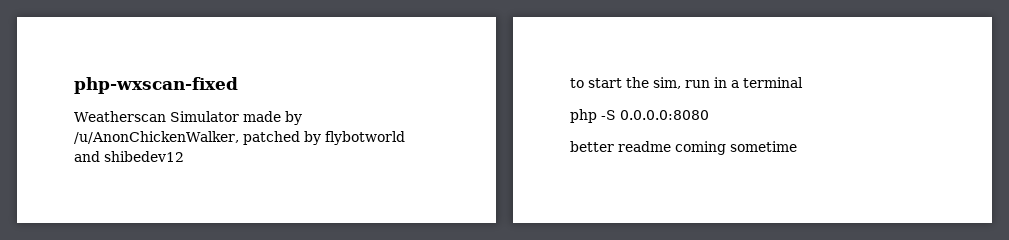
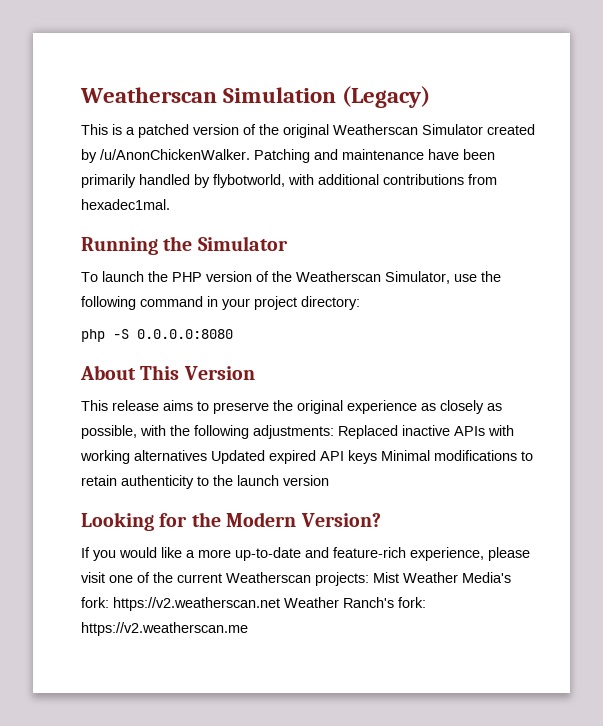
- php-wxscan-fixed
- Weatherscan Simulator made by /u/AnonChickenWalker, patched by flybotworld and shibedev12
- to start the sim, run in a terminal
+ Weatherscan Simulation (Legacy)
+ This is a patched version of the original Weatherscan Simulator created by /u/AnonChickenWalker. Patching and maintenance have been primarily handled by flybotworld, with additional contributions from hexadec1mal.
+ Running the Simulator
+ To launch the PHP version of the Weatherscan Simulator, use the following command in your project directory:
  php -S 0.0.0.0:8080
- better readme coming sometime
+ About This Version
+ This release aims to preserve the original experience as closely as possible, with the following adjustments: Replaced inactive APIs with working alternatives Updated expired API keys Minimal modifications to retain authenticity to the launch version
+ Looking for the Modern Version?
+ If you would like a more up-to-date and feature-rich experience, please visit one of the current Weatherscan projects: Mist Weather Media's fork: https://v2.weatherscan.net Weather Ranch's fork: https://v2.weatherscan.me

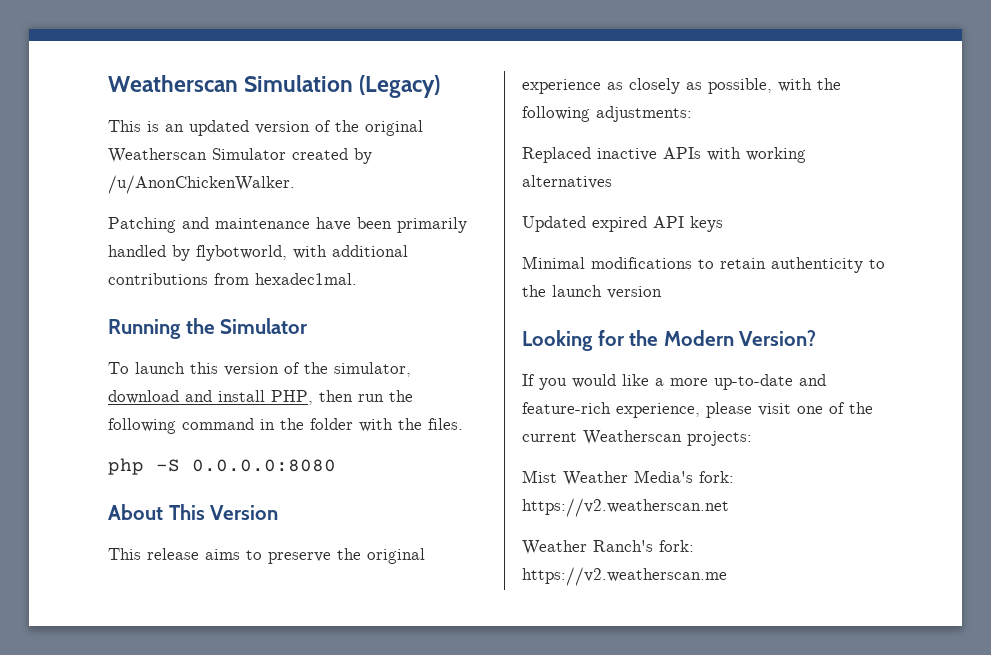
- This is a patched version of the original Weatherscan Simulator created by /u/AnonChickenWalker. Patching and maintenance have been primarily handled by flybotworld, with additional contributions from hexadec1mal.
+ This is an updated version of the original Weatherscan Simulator created by /u/AnonChickenWalker.
+ Patching and maintenance have been primarily handled by flybotworld, with additional contributions from hexadec1mal.
- To launch the PHP version of the Weatherscan Simulator, use the following command in your project directory:
+ To launch this version of the simulator, download and install PHP, then run the following command in the folder with the files.
- This release aims to preserve the original experience as closely as possible, with the following adjustments: Replaced inactive APIs with working alternatives Updated expired API keys Minimal modifications to retain authenticity to the launch version
+ This release aims to preserve the original experience as closely as possible, with the following adjustments:
+ Replaced inactive APIs with working alternatives
+ Updated expired API keys
+ Minimal modifications to retain authenticity to the launch version
- If you would like a more up-to-date and feature-rich experience, please visit one of the current Weatherscan projects: Mist Weather Media's fork: https://v2.weatherscan.net Weather Ranch's fork: https://v2.weatherscan.me
+ If you would like a more up-to-date and feature-rich experience, please visit one of the current Weatherscan projects:
+ Mist Weather Media's fork: https://v2.weatherscan.net
+ Weather Ranch's fork: https://v2.weatherscan.me

